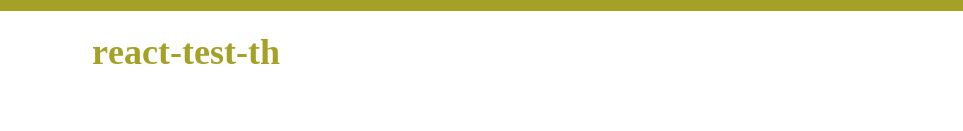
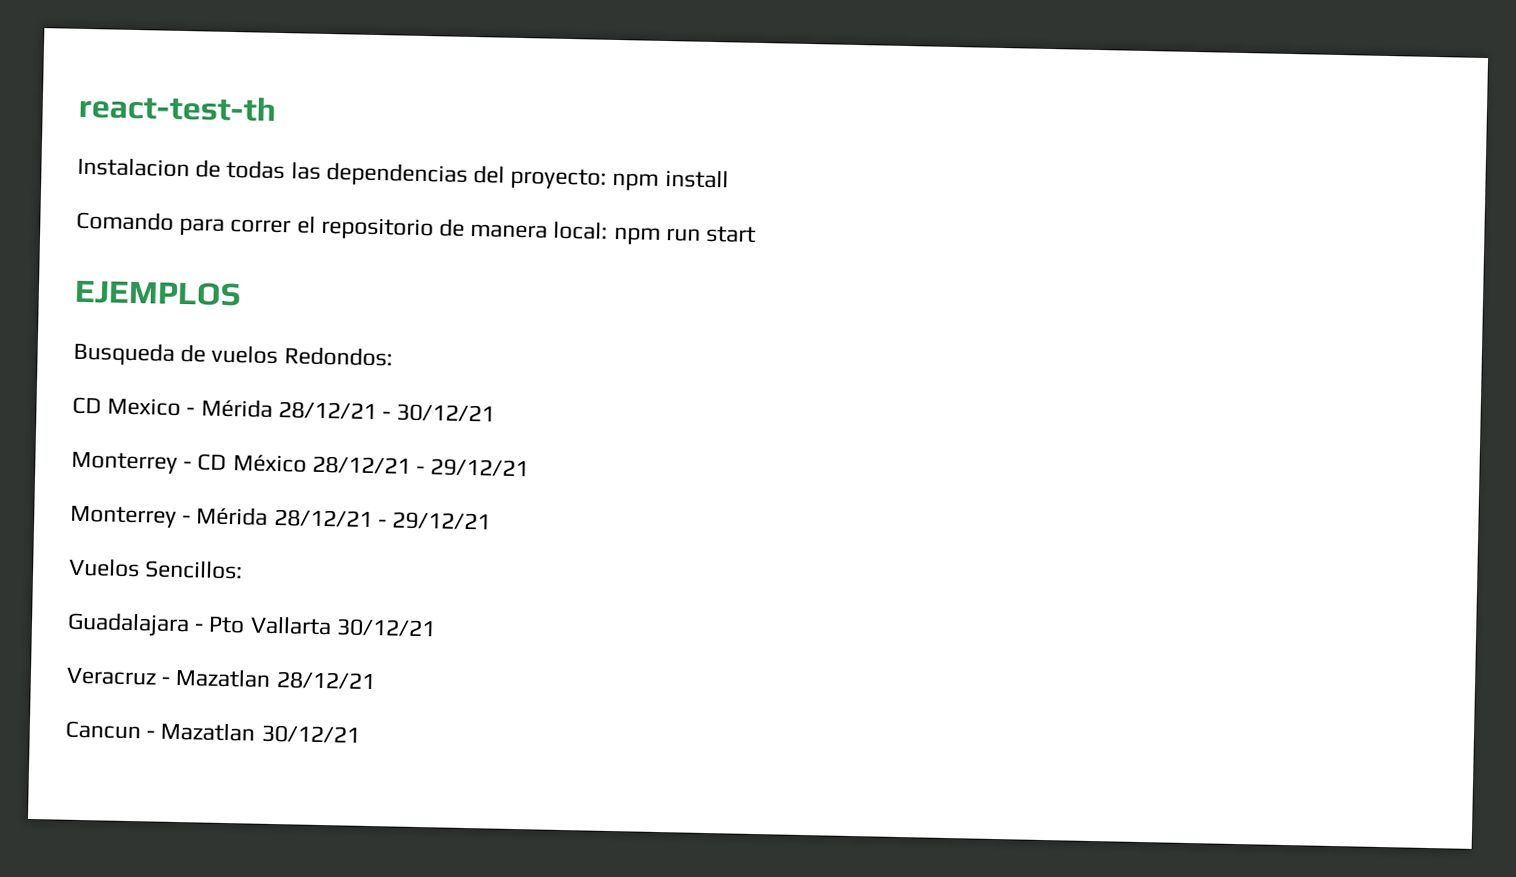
+ Instalacion de todas las dependencias del proyecto: npm install
+ Comando para correr el repositorio de manera local: npm run start
+ EJEMPLOS
+ Busqueda de vuelos Redondos:
+ CD Mexico - Mérida 28/12/21 - 30/12/21
+ Monterrey - CD México 28/12/21 - 29/12/21
+ Monterrey - Mérida 28/12/21 - 29/12/21
+ Vuelos Sencillos:
+ Guadalajara - Pto Vallarta 30/12/21
+ Veracruz - Mazatlan 28/12/21
+ Cancun - Mazatlan 30/12/21

